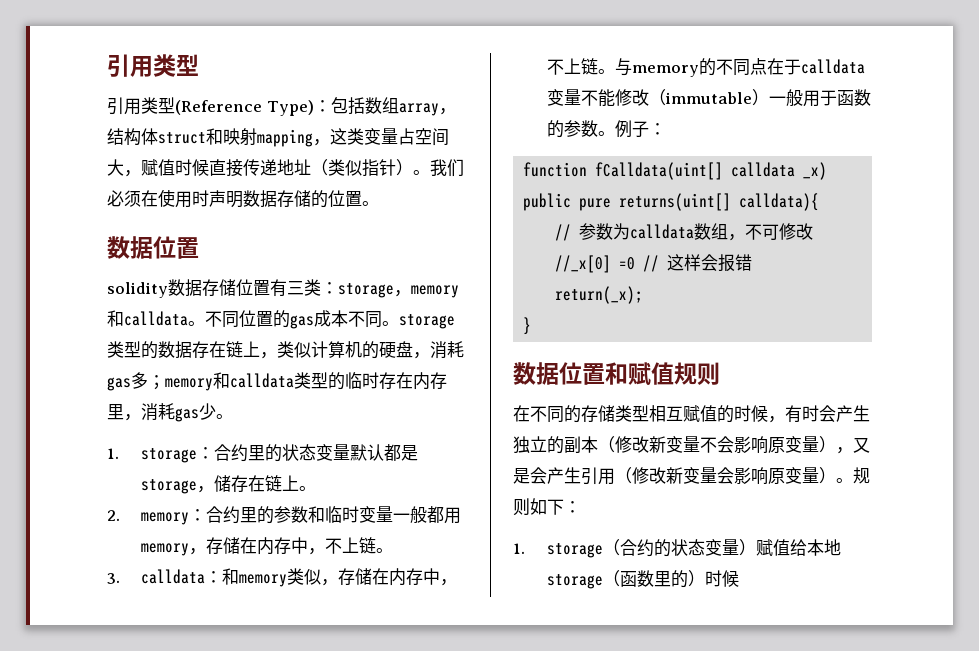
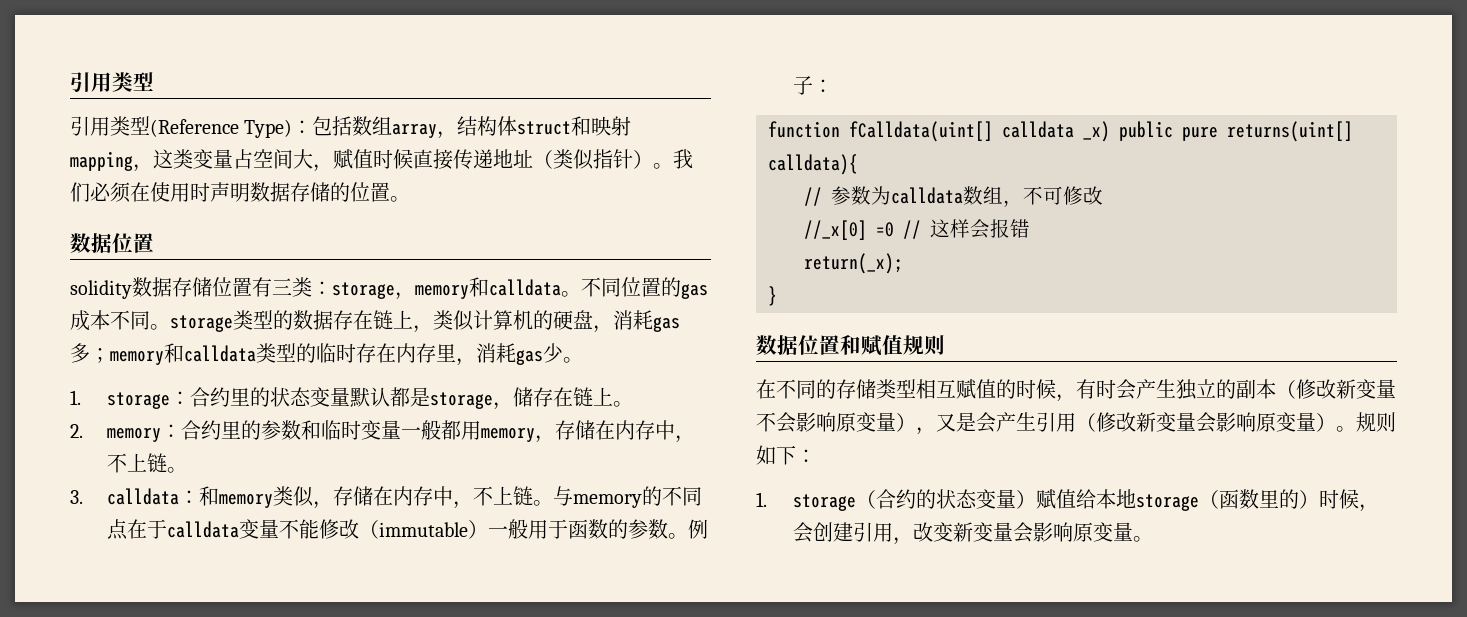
- 1. storage（合约的状态变量）赋值给本地storage（函数里的）时候
+ 1. storage（合约的状态变量）赋值给本地storage（函数里的）时候，会创建引用，改变新变量会影响原变量。

